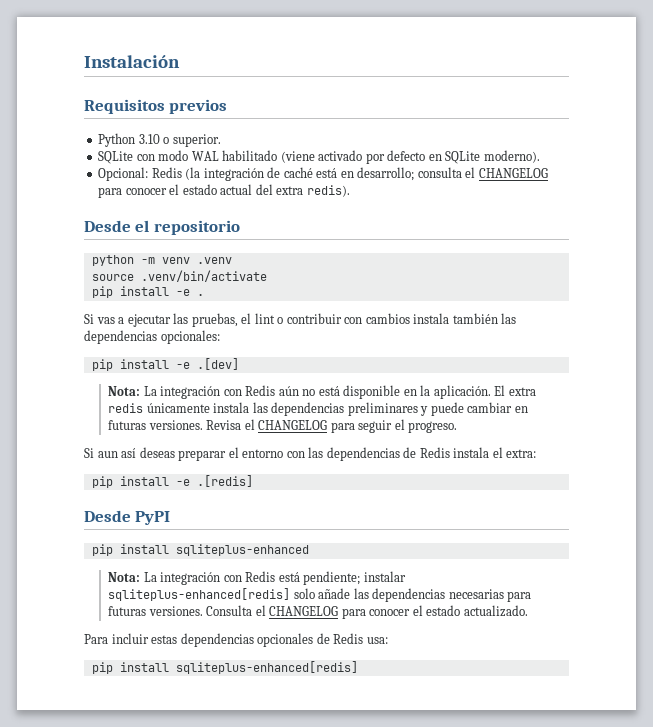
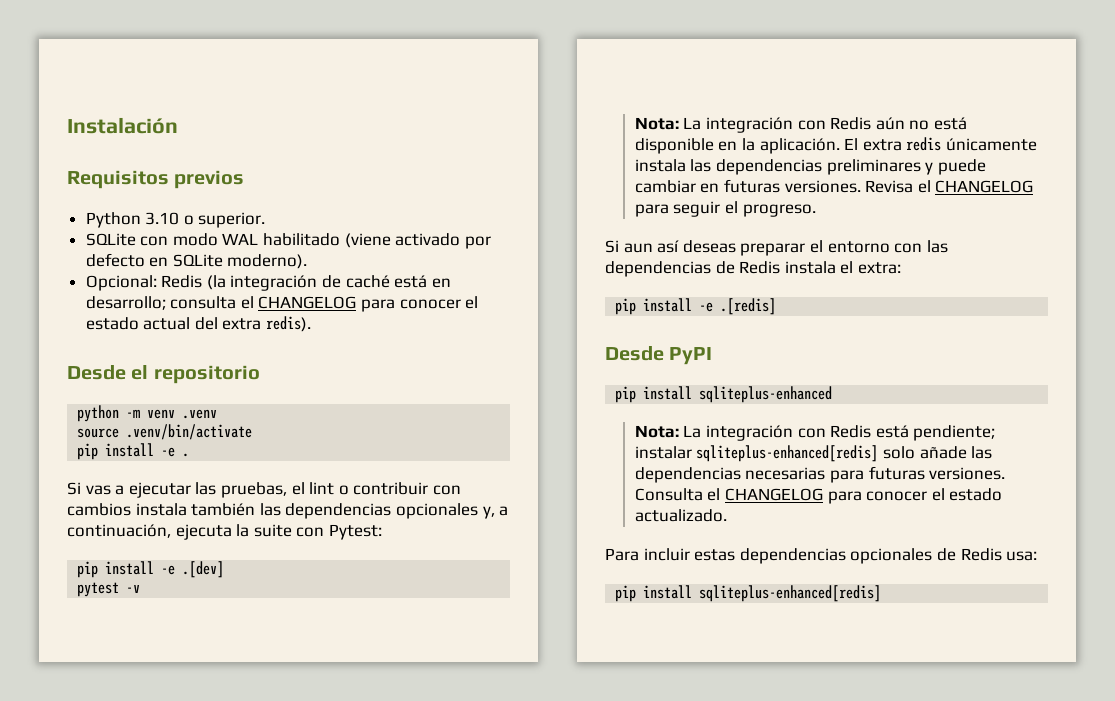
- Si vas a ejecutar las pruebas, el lint o contribuir con cambios instala también las dependencias opcionales:
+ Si vas a ejecutar las pruebas, el lint o contribuir con cambios instala también las dependencias opcionales y, a continuación, ejecuta la suite con Pytest:
+ pytest -v

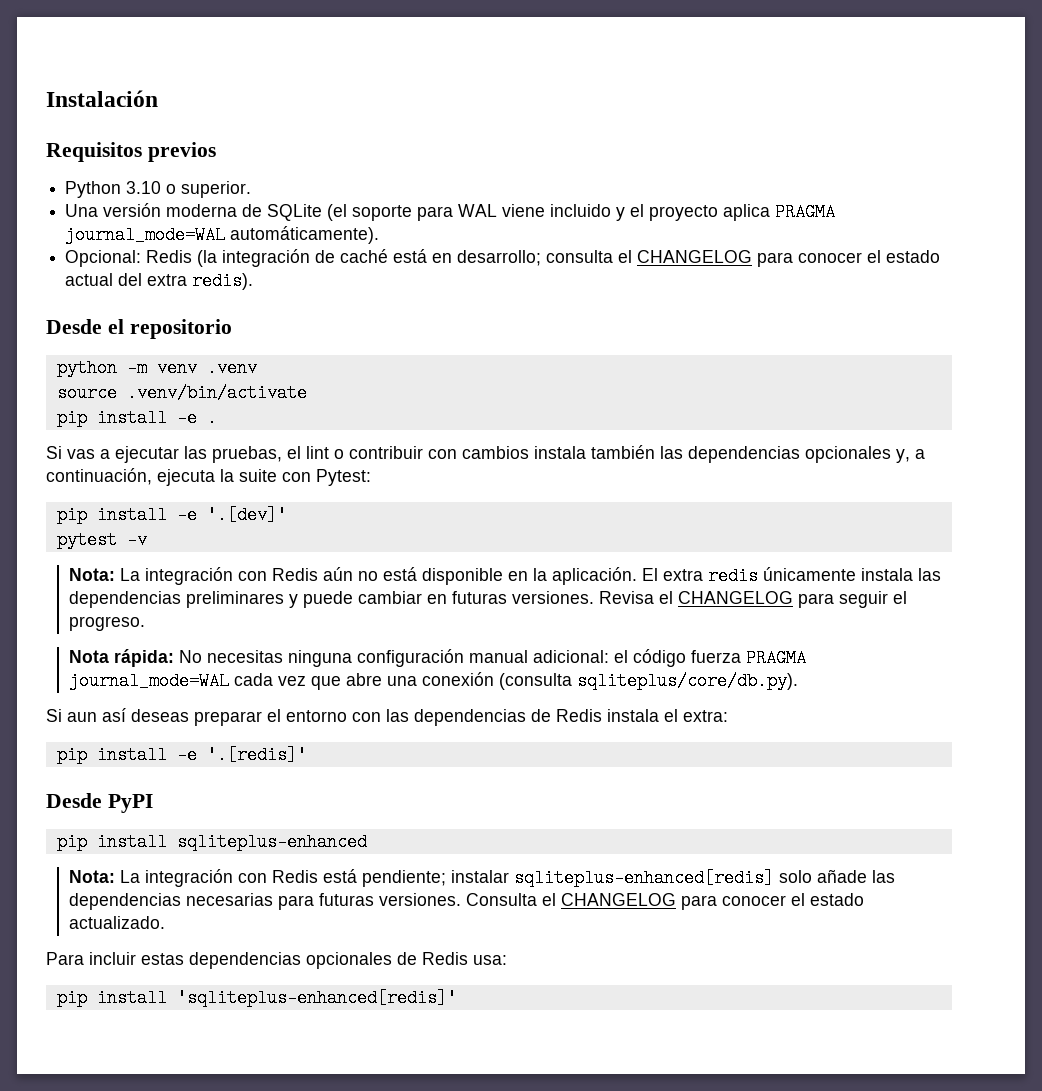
- SQLite con modo WAL habilitado (viene activado por defecto en SQLite moderno).
+ Una versión moderna de SQLite (el soporte para WAL viene incluido y el proyecto aplica PRAGMA journal_mode=WAL automáticamente).
- pip install -e .[dev]
+ pip install -e '.[dev]'
+ Nota rápida: No necesitas ninguna configuración manual adicional: el código fuerza PRAGMA journal_mode=WAL cada vez que abre una conexión (consulta sqliteplus/core/db.py).
- pip install -e .[redis]
+ pip install -e '.[redis]'
- pip install sqliteplus-enhanced[redis]
+ pip install 'sqliteplus-enhanced[redis]'

